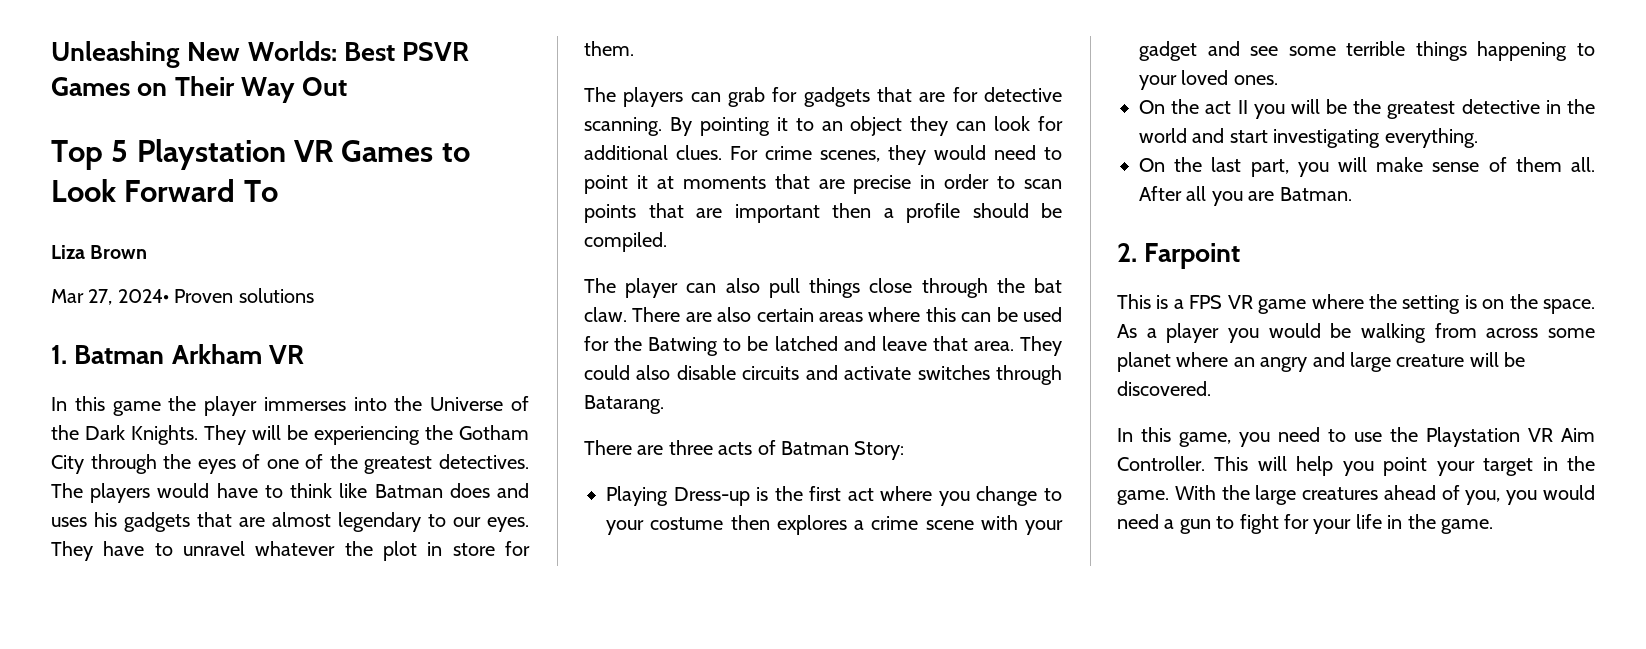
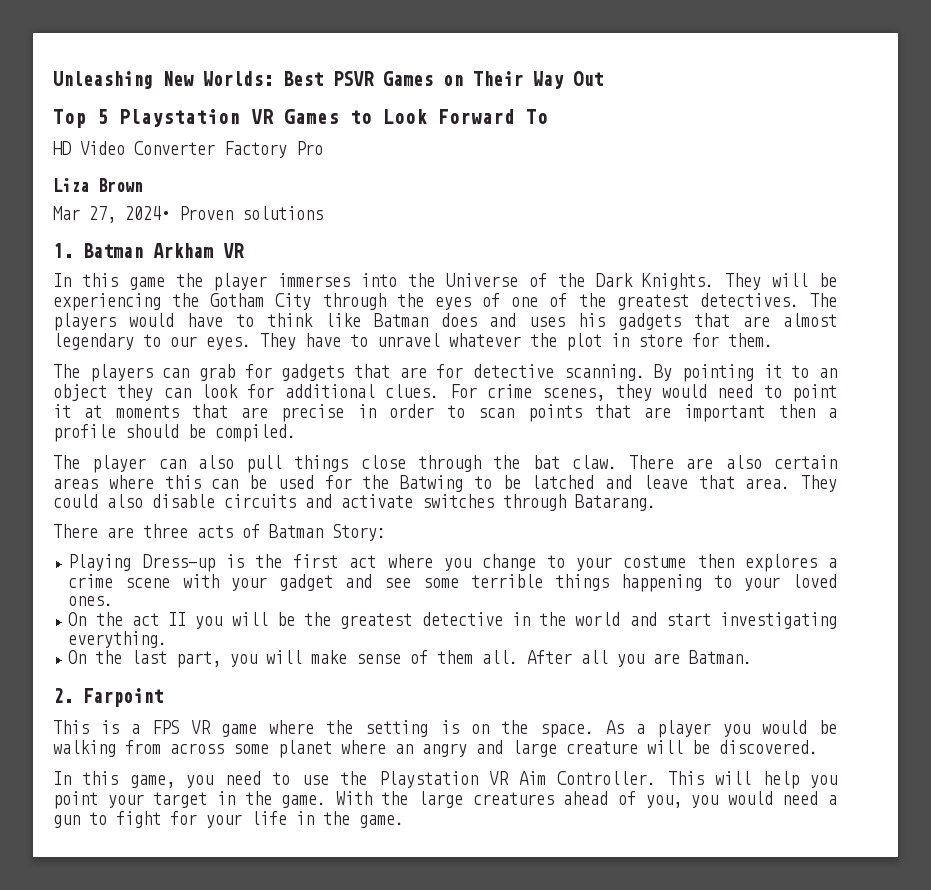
+ HD Video Converter Factory Pro

